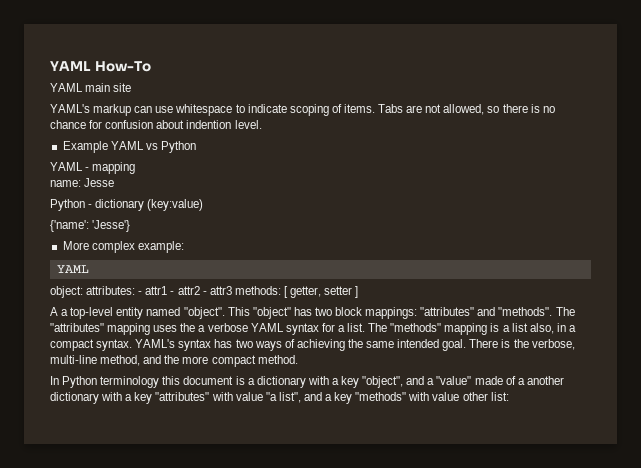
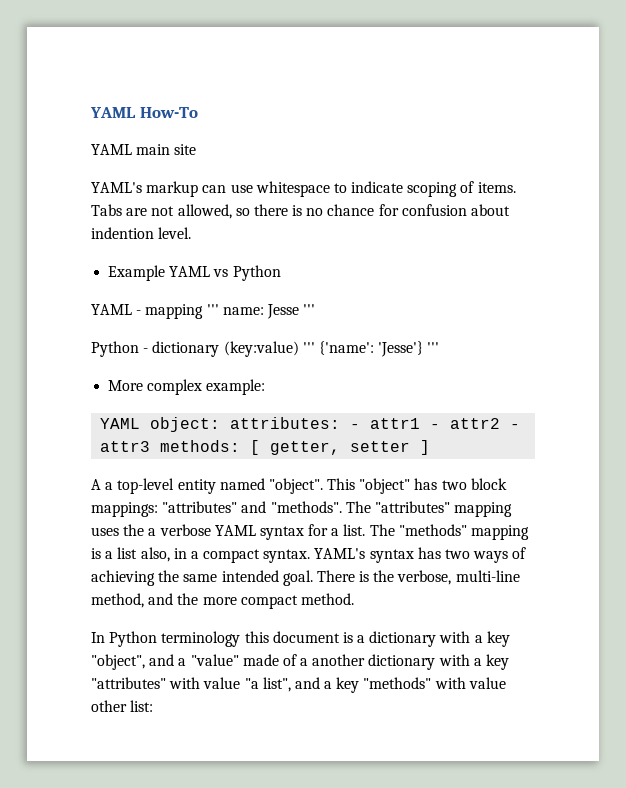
- YAML - mapping
- name: Jesse
+ YAML - mapping ''' name: Jesse '''
- Python - dictionary (key:value)
- {'name': 'Jesse'}
+ Python - dictionary (key:value) ''' {'name': 'Jesse'} '''
  More complex example:
- YAML
- object: attributes: - attr1 - attr2 - attr3 methods: [ getter, setter ]
+ YAML object: attributes: - attr1 - attr2 - attr3 methods: [ getter, setter ]

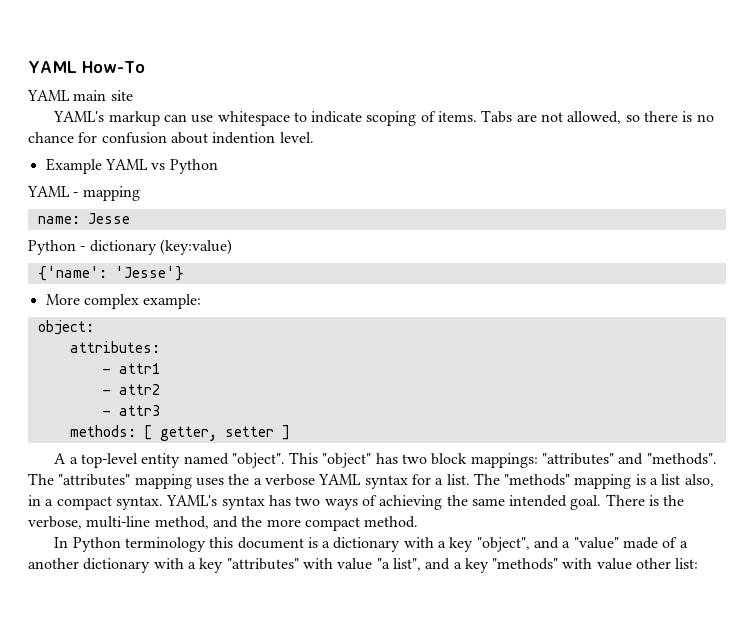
- YAML - mapping ''' name: Jesse '''
+ YAML - mapping
+ name: Jesse
- Python - dictionary (key:value) ''' {'name': 'Jesse'} '''
+ Python - dictionary (key:value)
+ {'name': 'Jesse'}
- YAML object: attributes: - attr1 - attr2 - attr3 methods: [ getter, setter ]
+ object:
+ attributes:
+ - attr1
+ - attr2
+ - attr3
+ methods: [ getter, setter ]

